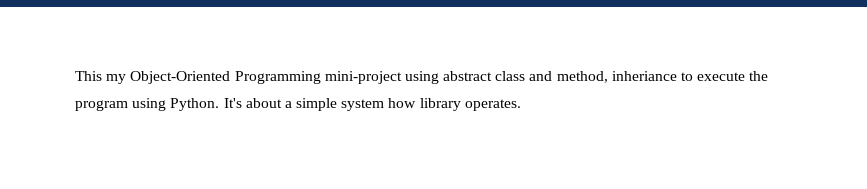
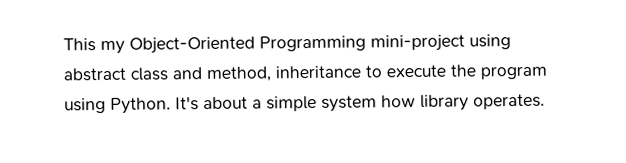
- This my Object-Oriented Programming mini-project using abstract class and method, inheriance to execute the program using Python.
+ This my Object-Oriented Programming mini-project using abstract class and method, inheritance to execute the program using Python.

